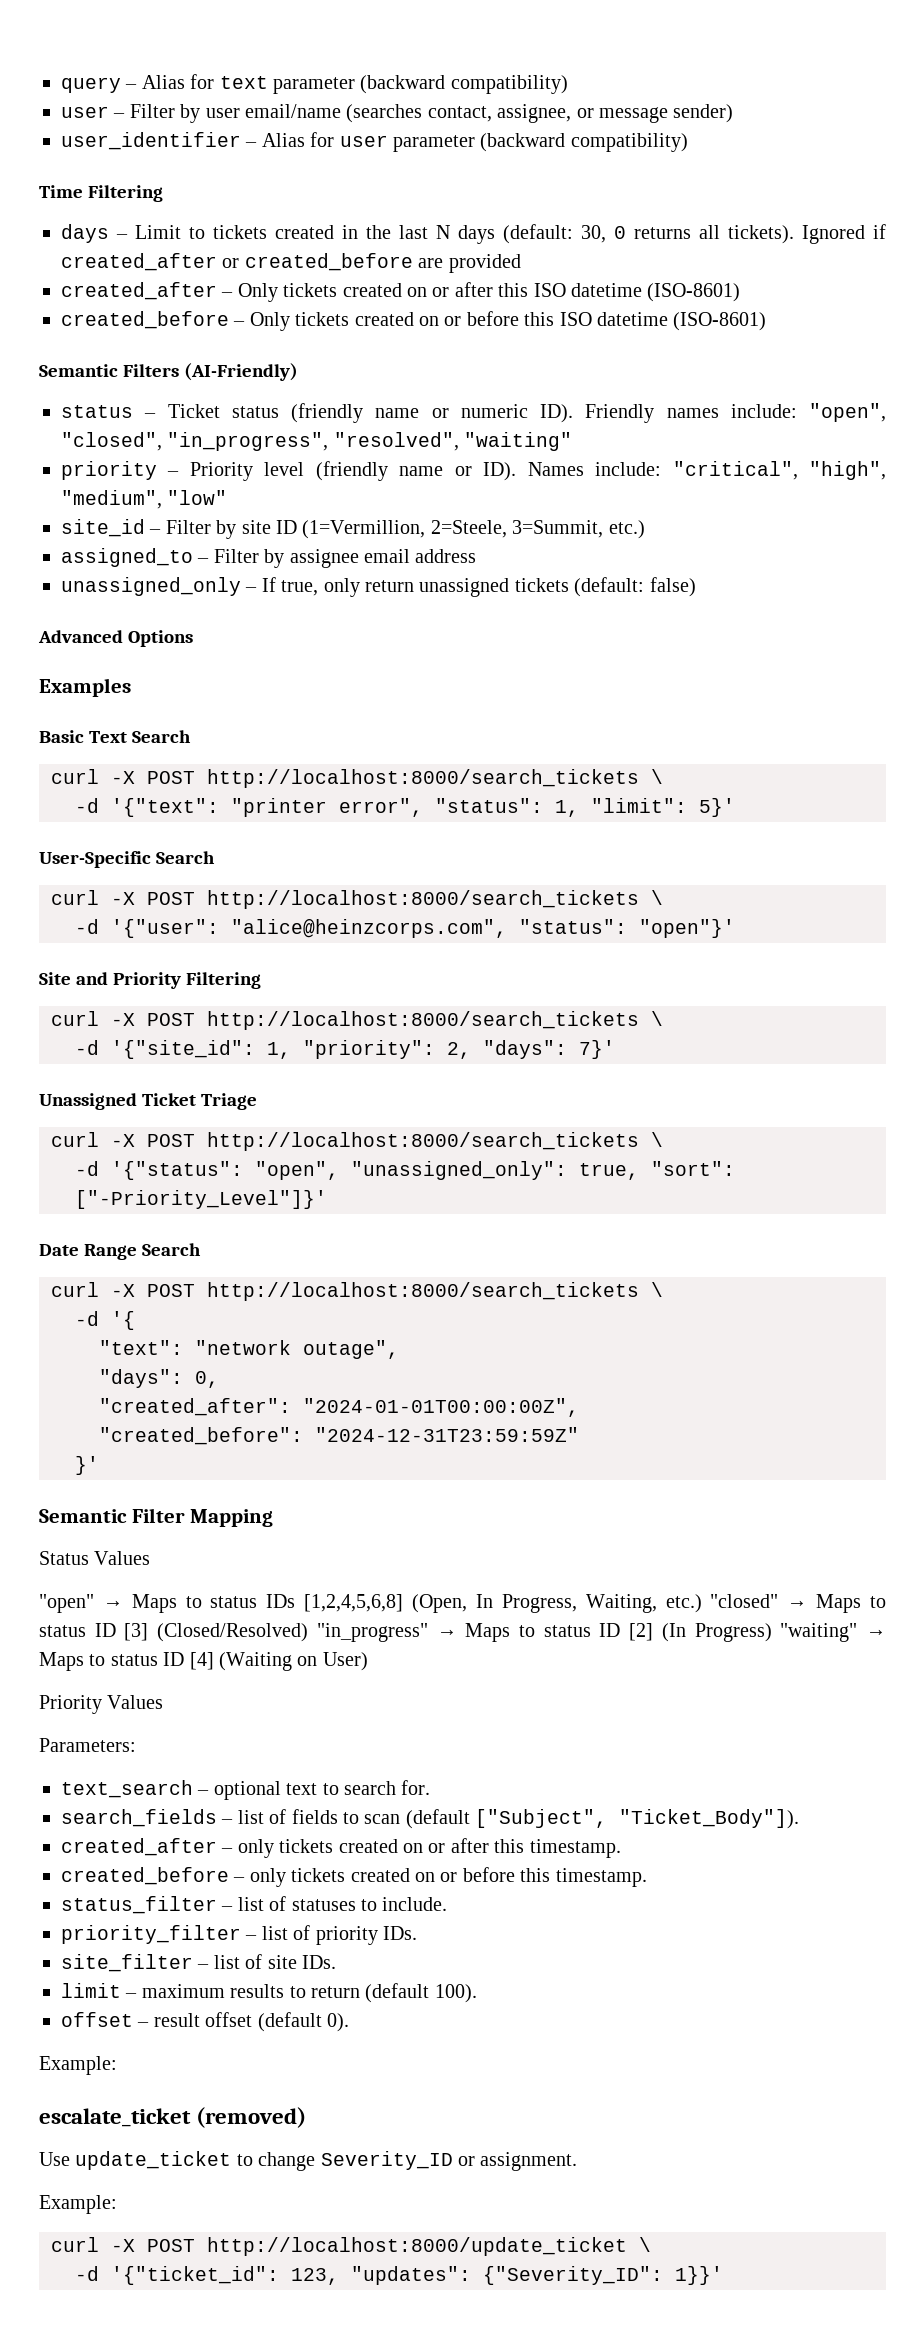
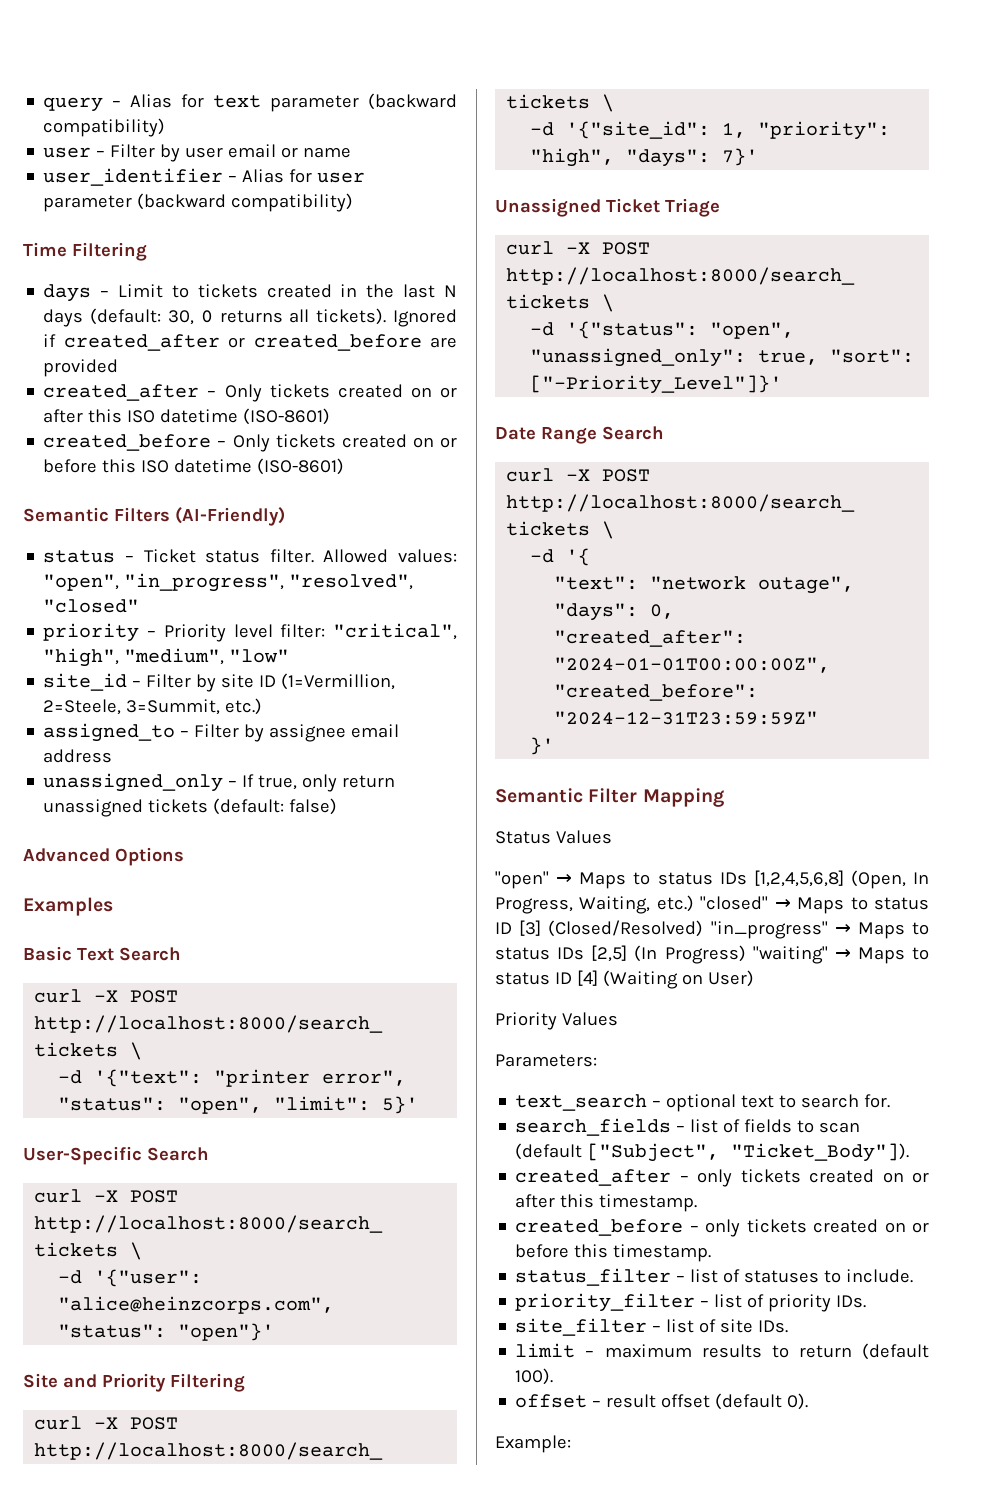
- user – Filter by user email/name (searches contact, assignee, or message sender)
+ user – Filter by user email or name
- status – Ticket status (friendly name or numeric ID). Friendly names include: "open", "closed", "in_progress", "resolved", "waiting"
+ status – Ticket status filter. Allowed values: "open", "in_progress", "resolved", "closed"
- priority – Priority level (friendly name or ID). Names include: "critical", "high", "medium", "low"
+ priority – Priority level filter: "critical", "high", "medium", "low"
- -d '{"text": "printer error", "status": 1, "limit": 5}'
+ -d '{"text": "printer error", "status": "open", "limit": 5}'
- -d '{"site_id": 1, "priority": 2, "days": 7}'
+ -d '{"site_id": 1, "priority": "high", "days": 7}'
- "open" → Maps to status IDs [1,2,4,5,6,8] (Open, In Progress, Waiting, etc.) "closed" → Maps to status ID [3] (Closed/Resolved) "in_progress" → Maps to status ID [2] (In Progress) "waiting" → Maps to status ID [4] (Waiting on User)
+ "open" → Maps to status IDs [1,2,4,5,6,8] (Open, In Progress, Waiting, etc.) "closed" → Maps to status ID [3] (Closed/Resolved) "in_progress" → Maps to status IDs [2,5] (In Progress) "waiting" → Maps to status ID [4] (Waiting on User)
- escalate_ticket (removed)
- Use update_ticket to change Severity_ID or assignment.
- Example:
- curl -X POST http://localhost:8000/update_ticket \
- -d '{"ticket_id": 123, "updates": {"Severity_ID": 1}}'

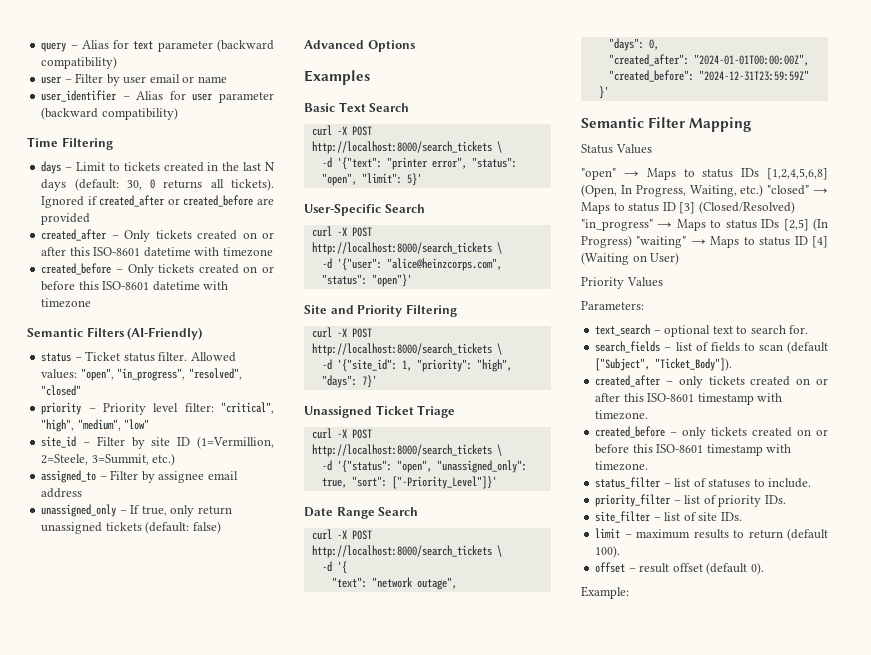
- created_after – Only tickets created on or after this ISO datetime (ISO-8601)
+ created_after – Only tickets created on or after this ISO-8601 datetime with timezone
- created_before – Only tickets created on or before this ISO datetime (ISO-8601)
+ created_before – Only tickets created on or before this ISO-8601 datetime with timezone
- created_after – only tickets created on or after this timestamp.
+ created_after – only tickets created on or after this ISO-8601 timestamp with timezone.
- created_before – only tickets created on or before this timestamp.
+ created_before – only tickets created on or before this ISO-8601 timestamp with timezone.

